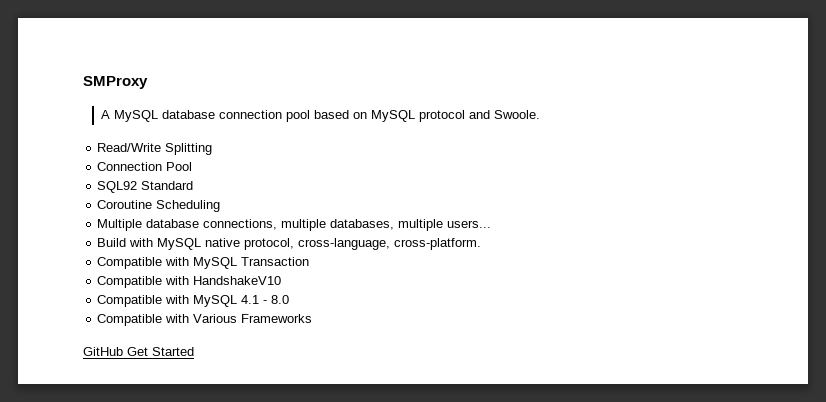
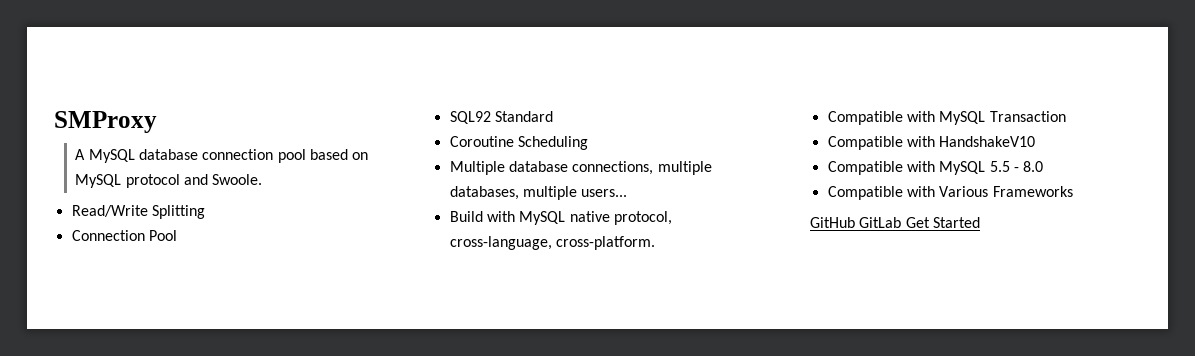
- Compatible with MySQL 4.1 - 8.0
+ Compatible with MySQL 5.5 - 8.0
- GitHub Get Started
+ GitHub GitLab Get Started

